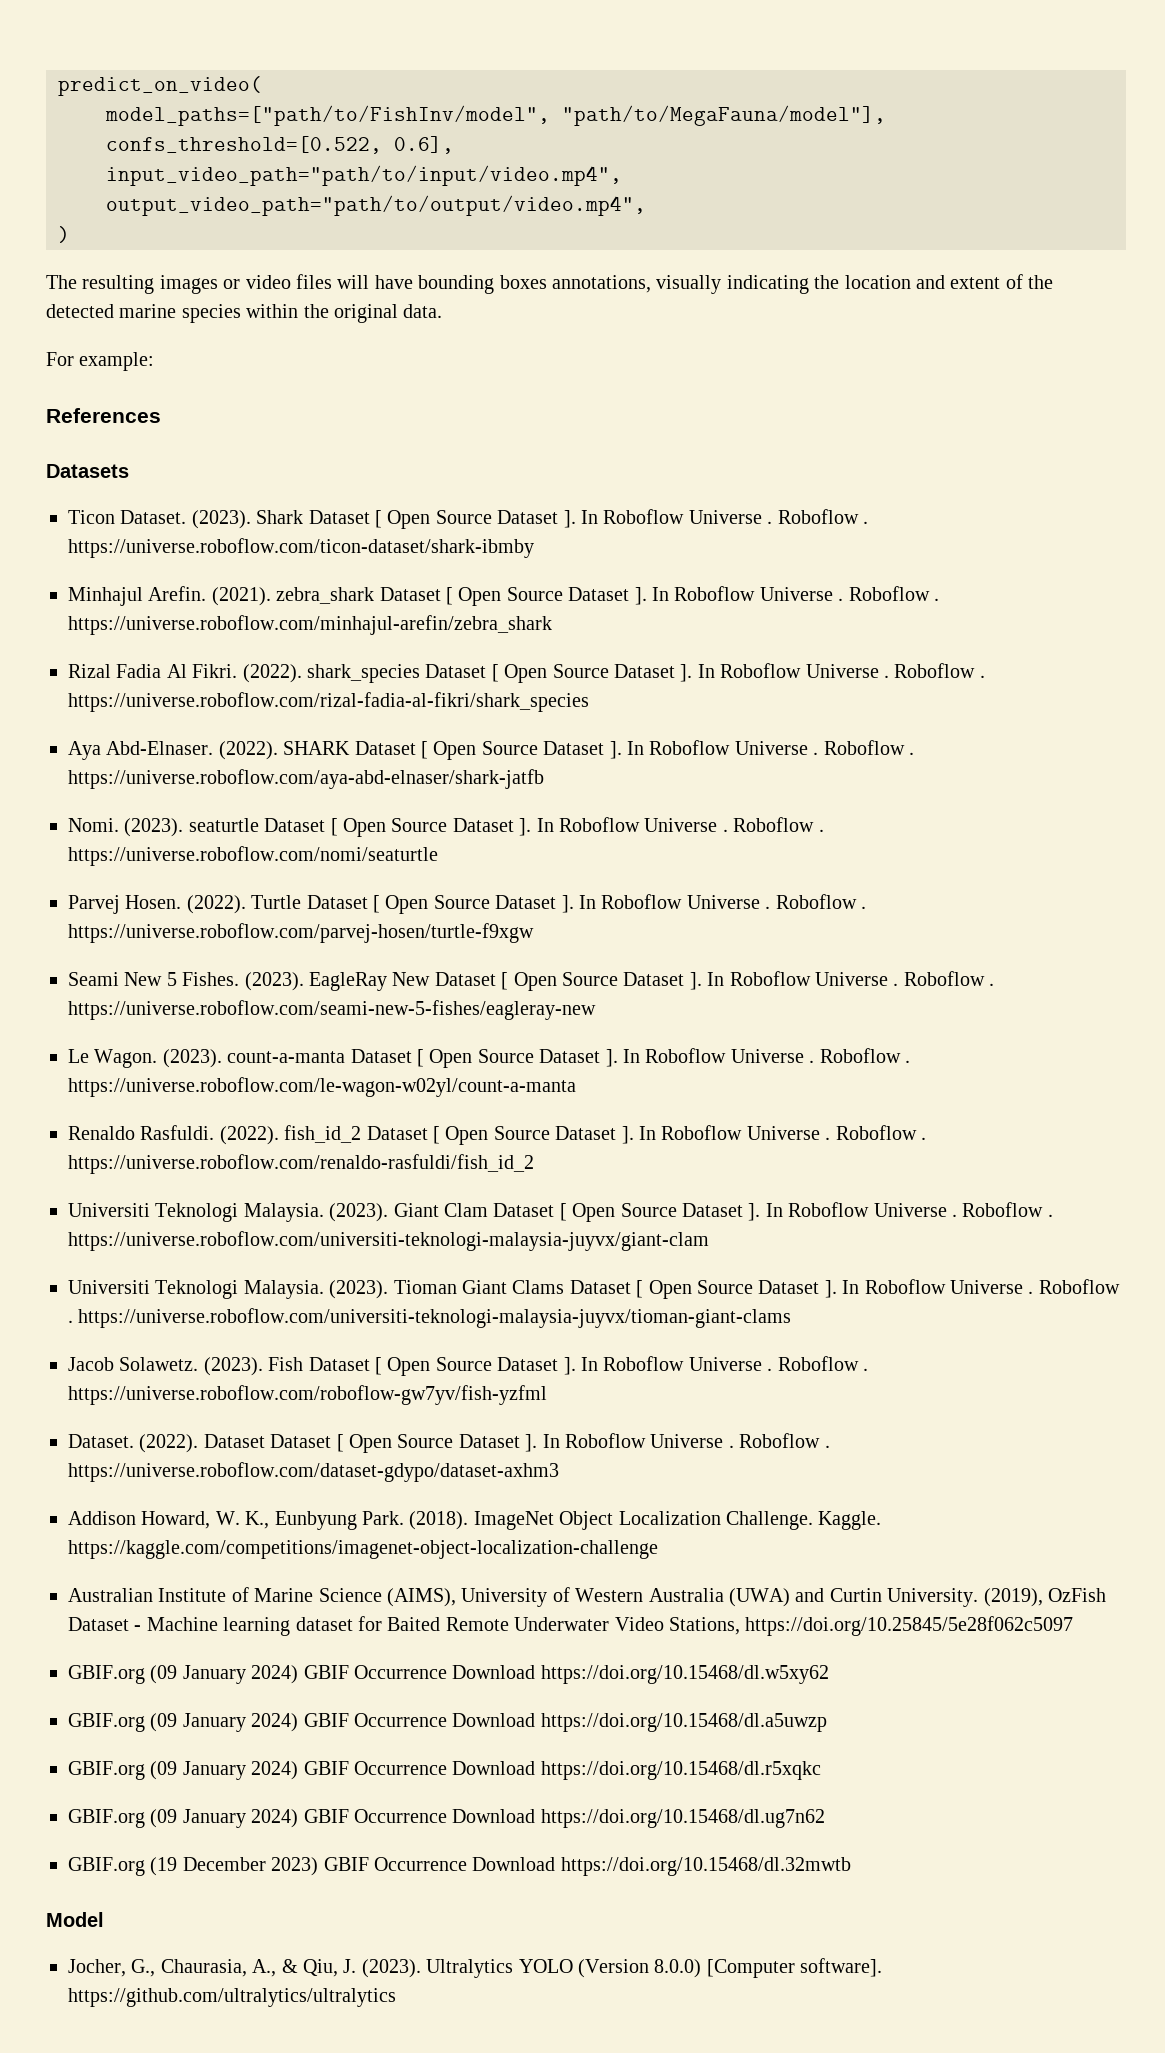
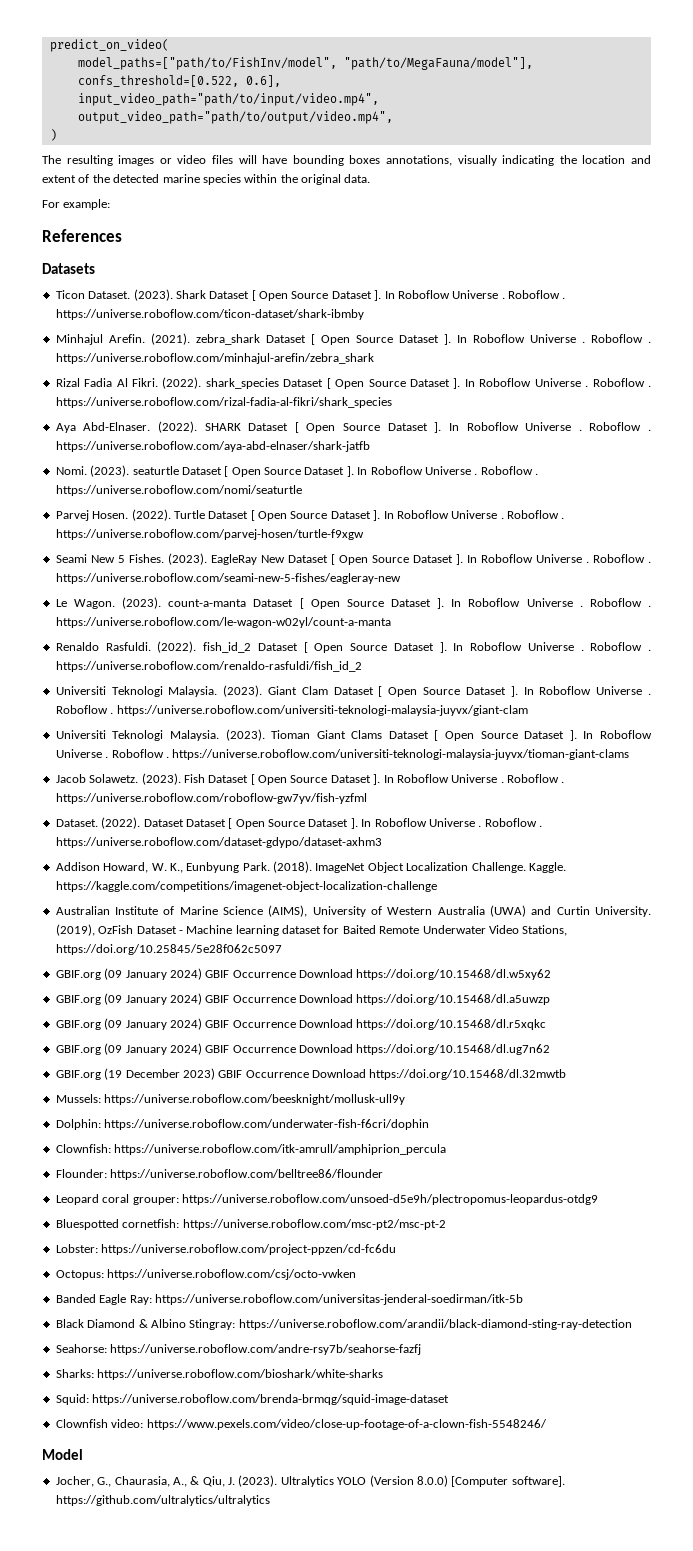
+ Mussels: https://universe.roboflow.com/beesknight/mollusk-ull9y
+ Dolphin: https://universe.roboflow.com/underwater-fish-f6cri/dophin
+ Clownfish: https://universe.roboflow.com/itk-amrull/amphiprion_percula
+ Flounder: https://universe.roboflow.com/belltree86/flounder
+ Leopard coral grouper: https://universe.roboflow.com/unsoed-d5e9h/plectropomus-leopardus-otdg9
+ Bluespotted cornetfish: https://universe.roboflow.com/msc-pt2/msc-pt-2
+ Lobster: https://universe.roboflow.com/project-ppzen/cd-fc6du
+ Octopus: https://universe.roboflow.com/csj/octo-vwken
+ Banded Eagle Ray: https://universe.roboflow.com/universitas-jenderal-soedirman/itk-5b
+ Black Diamond & Albino Stingray: https://universe.roboflow.com/arandii/black-diamond-sting-ray-detection
+ Seahorse: https://universe.roboflow.com/andre-rsy7b/seahorse-fazfj
+ Sharks: https://universe.roboflow.com/bioshark/white-sharks
+ Squid: https://universe.roboflow.com/brenda-brmqg/squid-image-dataset
+ Clownfish video: https://www.pexels.com/video/close-up-footage-of-a-clown-fish-5548246/

